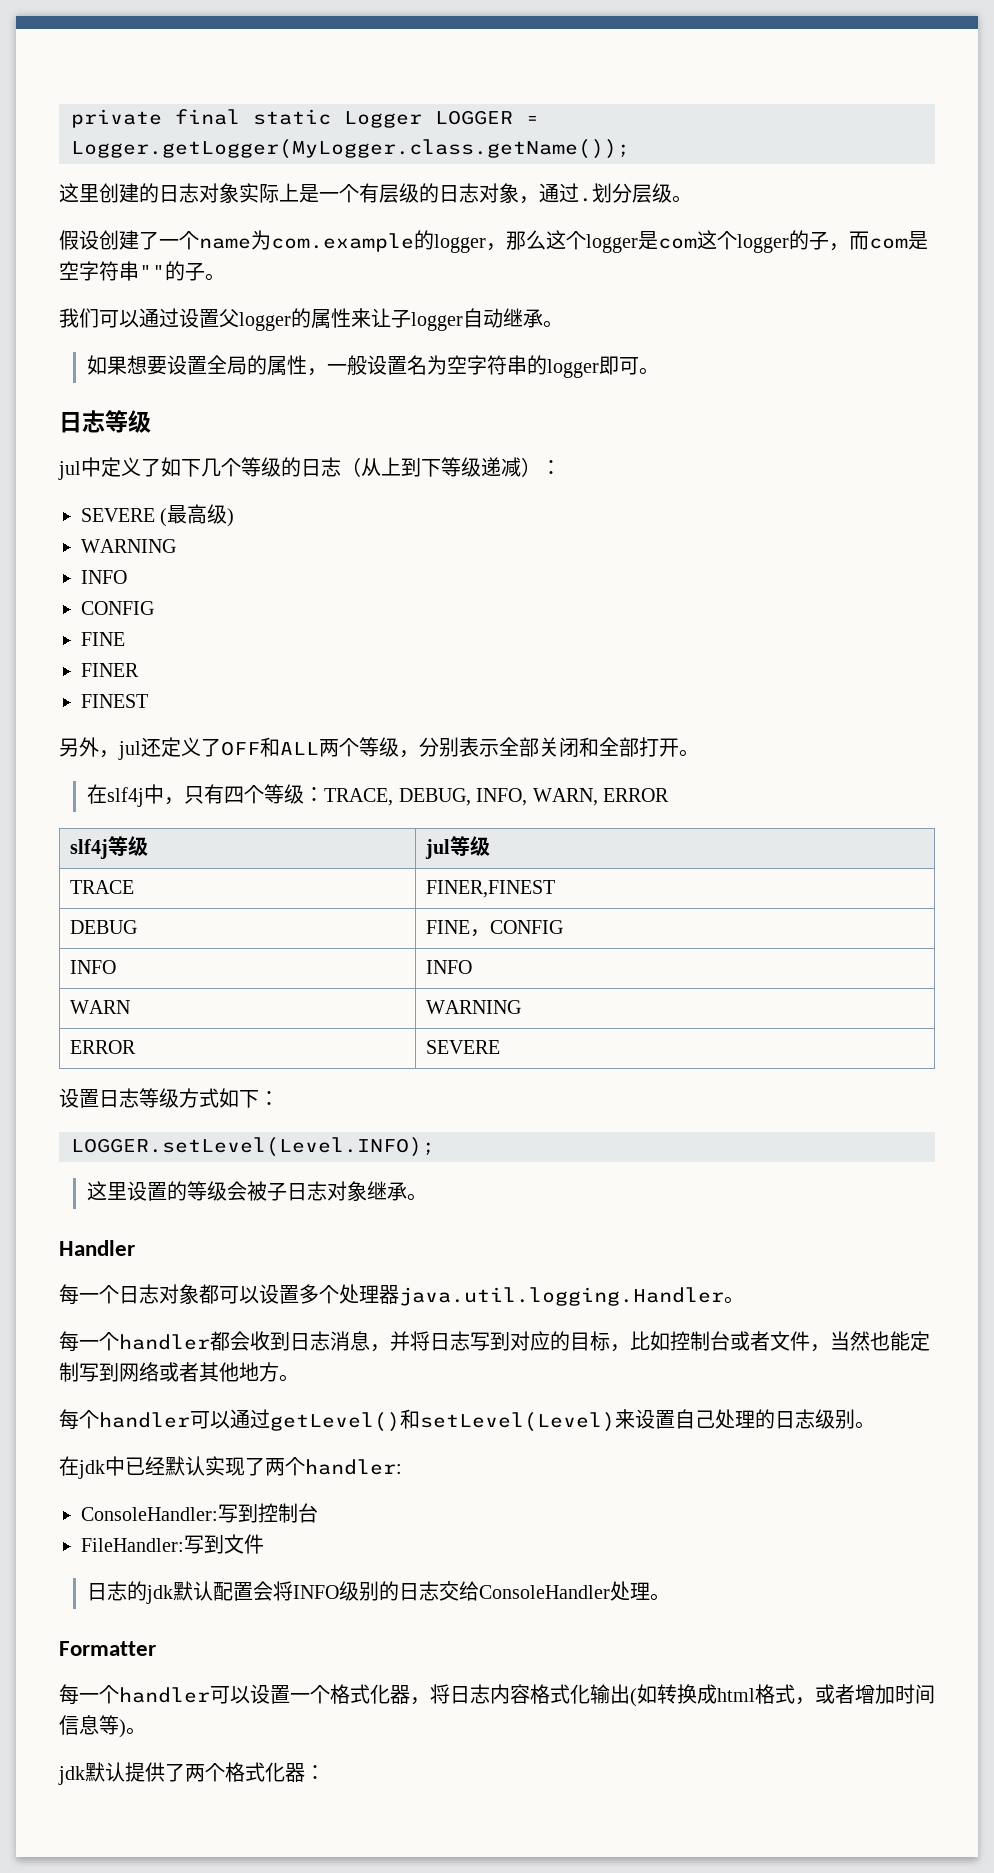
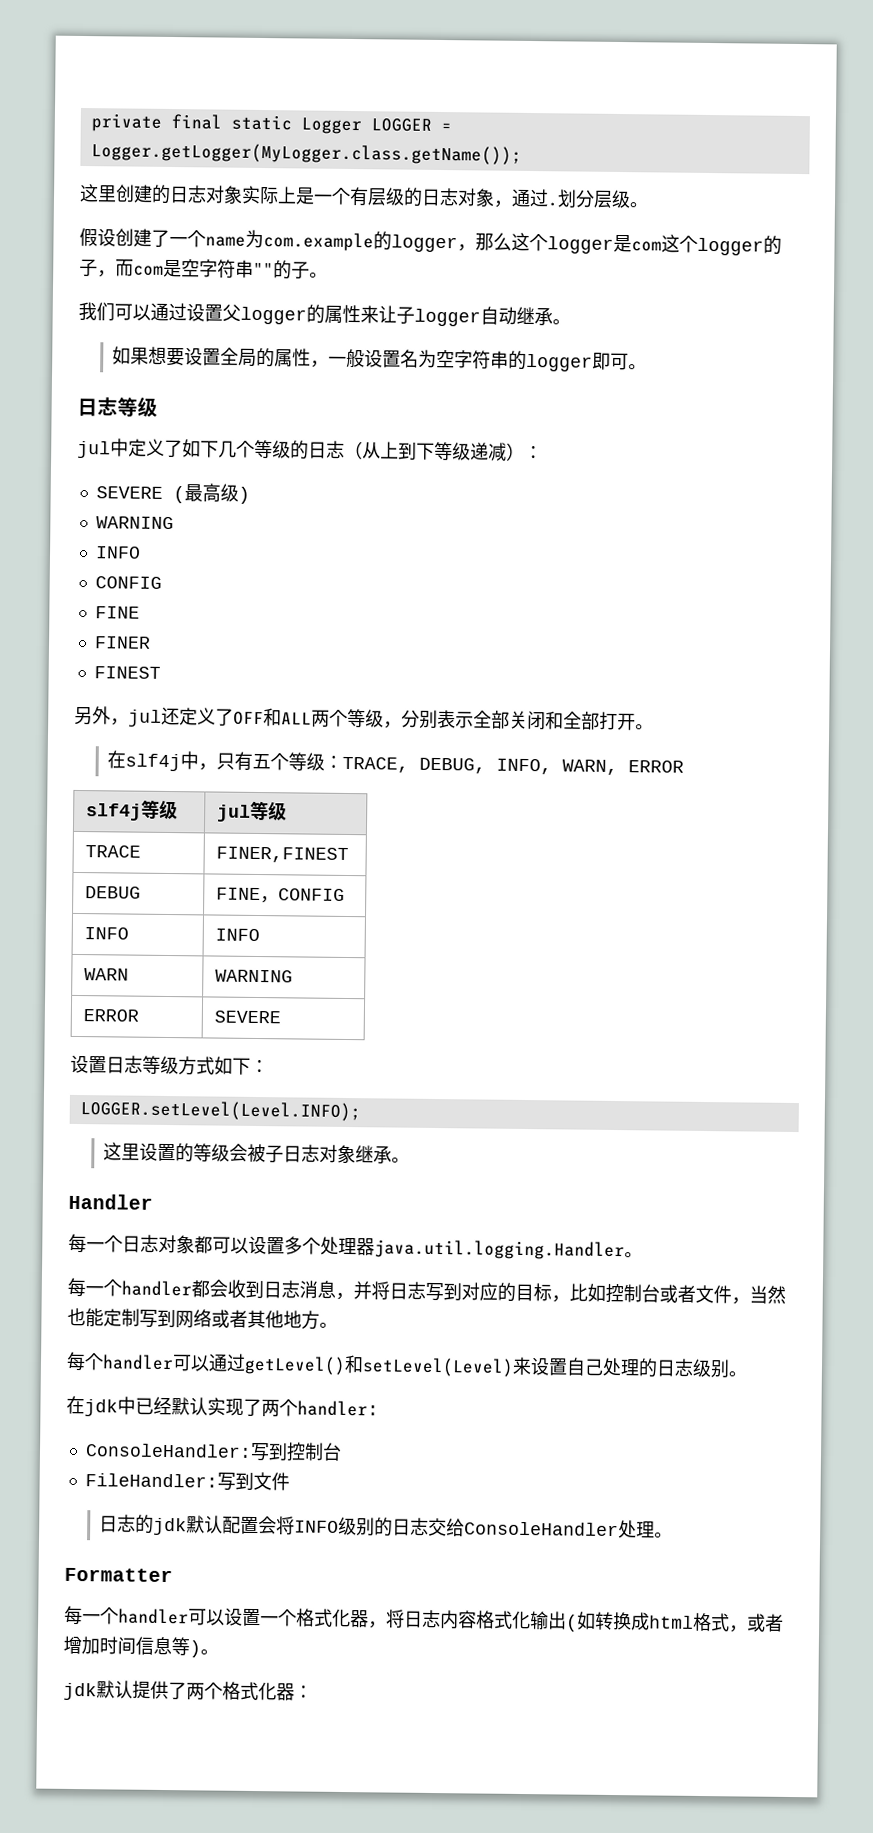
- 在slf4j中，只有四个等级：TRACE, DEBUG, INFO, WARN, ERROR
+ 在slf4j中，只有五个等级：TRACE, DEBUG, INFO, WARN, ERROR

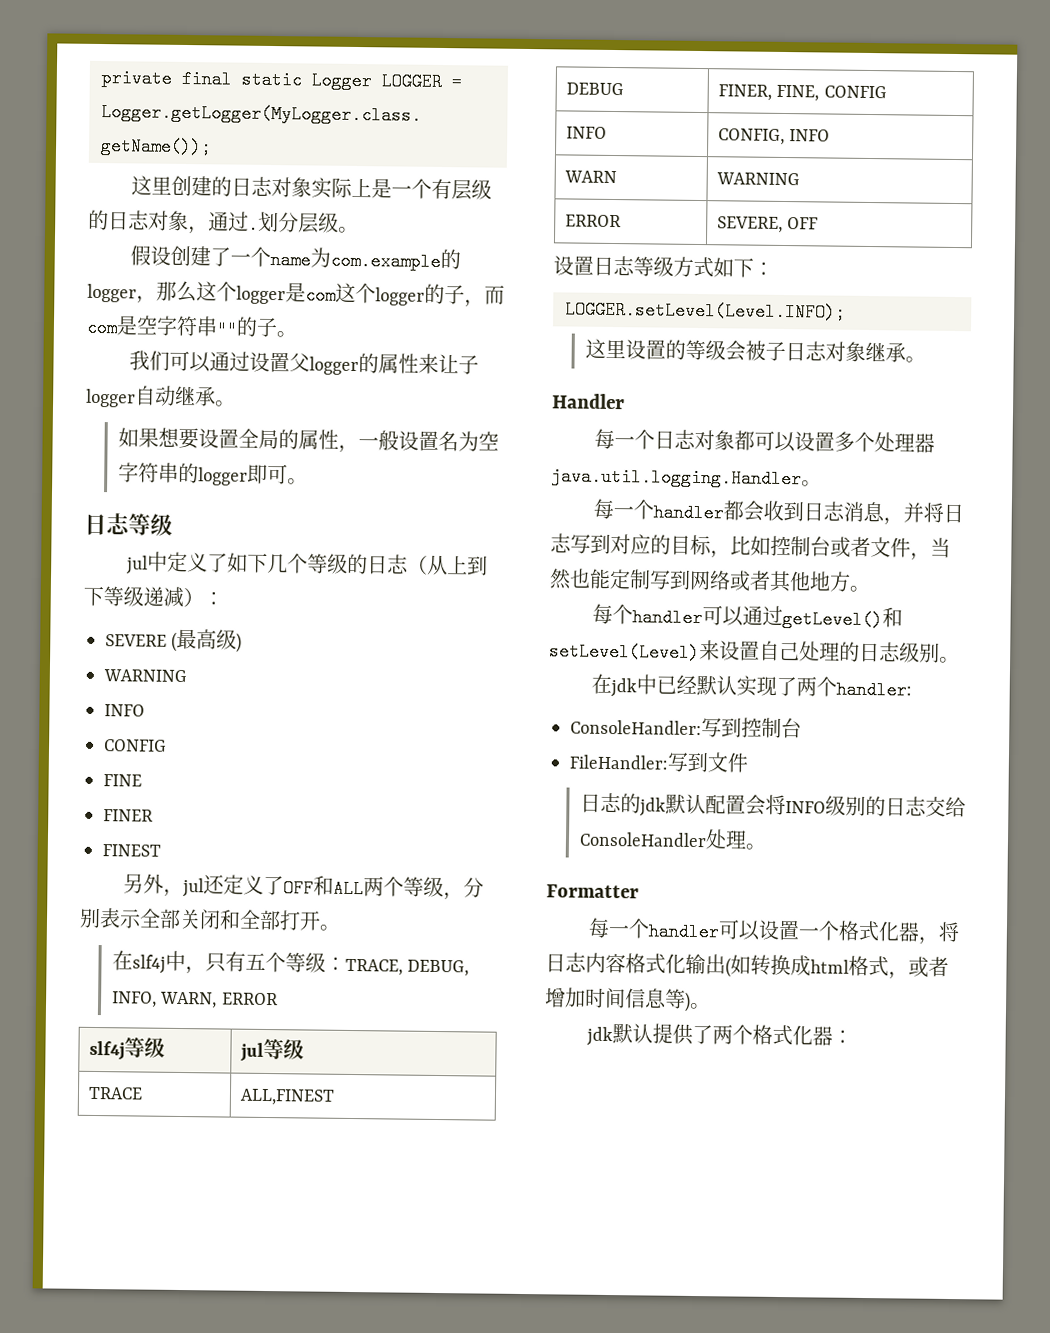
- TRACE | FINER,FINEST
+ TRACE | ALL,FINEST
- DEBUG | FINE，CONFIG
+ DEBUG | FINER, FINE, CONFIG
- INFO | INFO
+ INFO | CONFIG, INFO
- ERROR | SEVERE
+ ERROR | SEVERE, OFF

